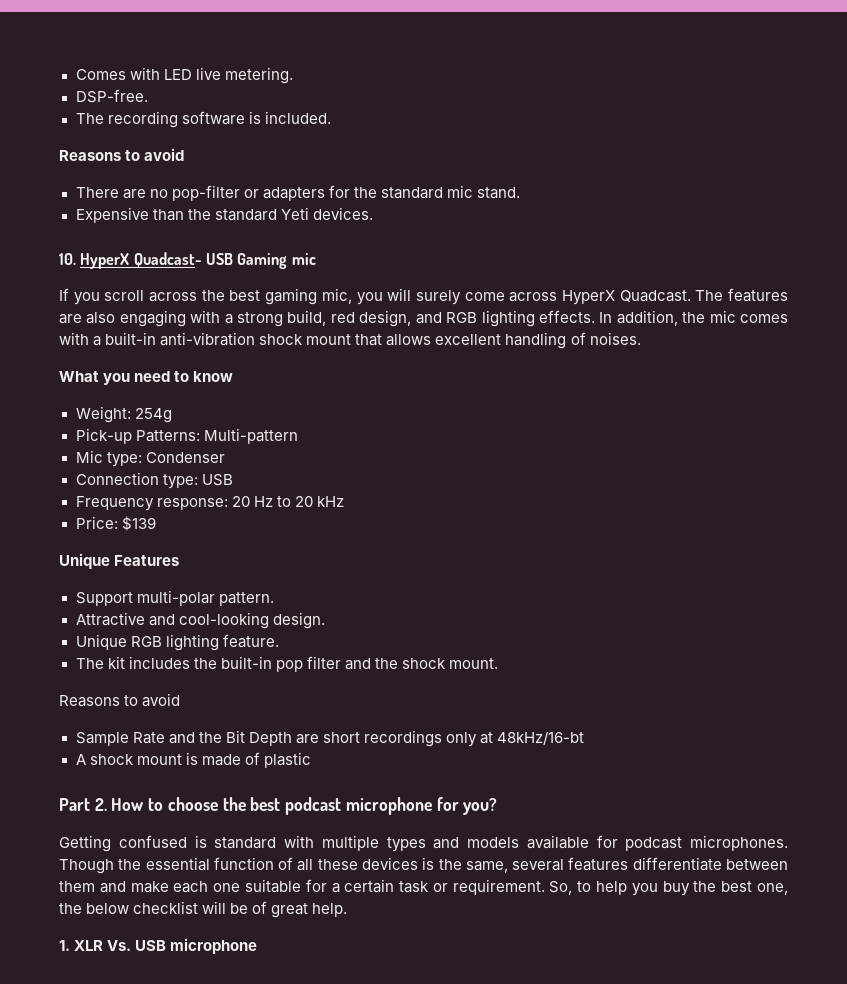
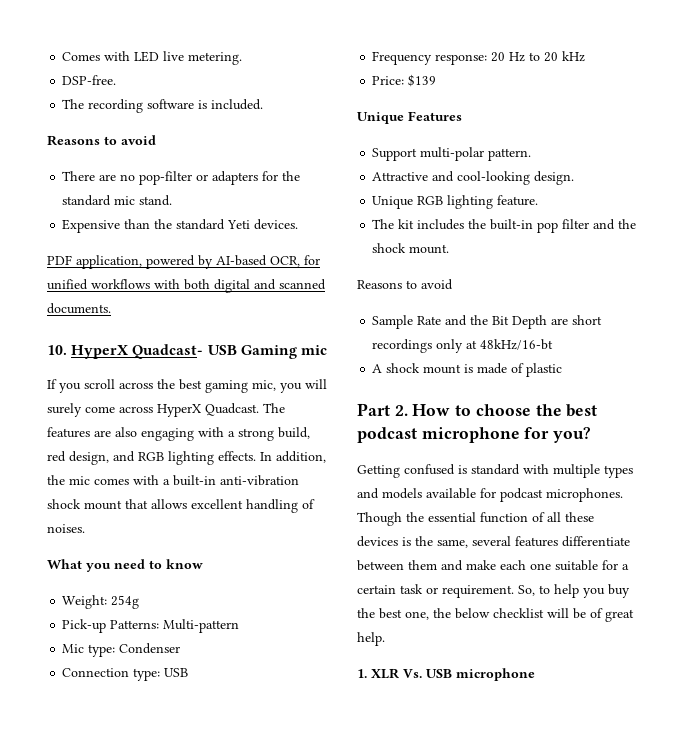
+ PDF application, powered by AI-based OCR, for unified workflows with both digital and scanned documents.

